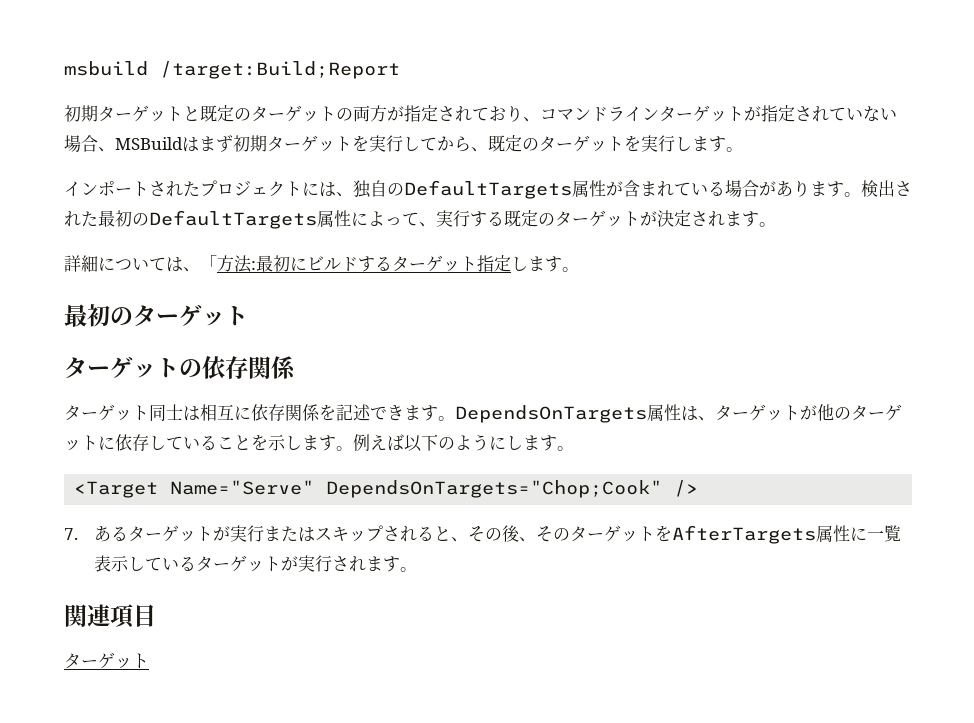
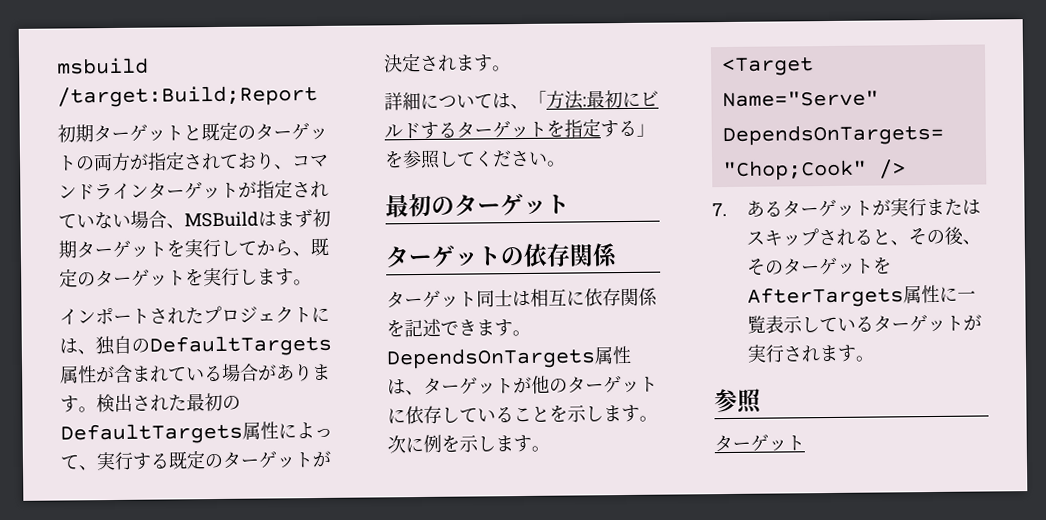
- 詳細については、「方法:最初にビルドするターゲット指定します。
+ 詳細については、「方法:最初にビルドするターゲットを指定する」を参照してください。
- 例えば以下のようにします。
+ 次に例を示します。
  7.あるターゲットが実行またはスキップされると、その後、そのターゲットをAfterTargets属性に一覧表示しているターゲットが実行されます。
- 関連項目
+ 参照

